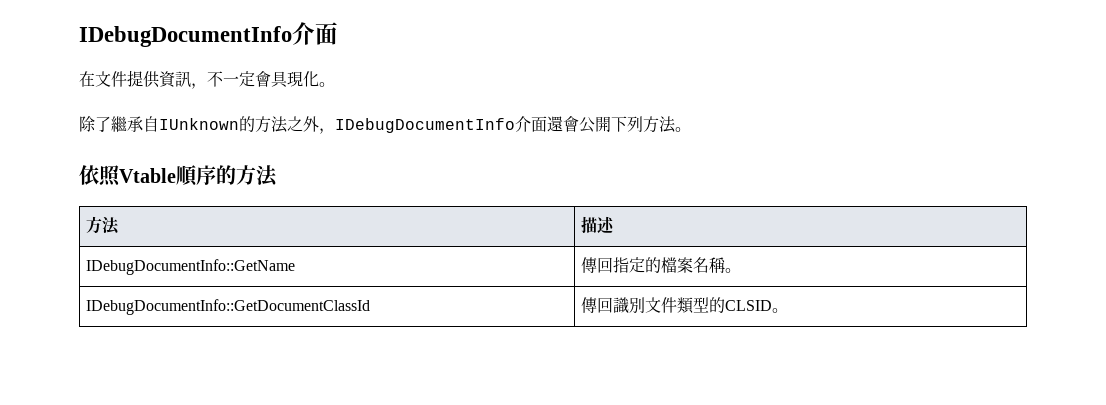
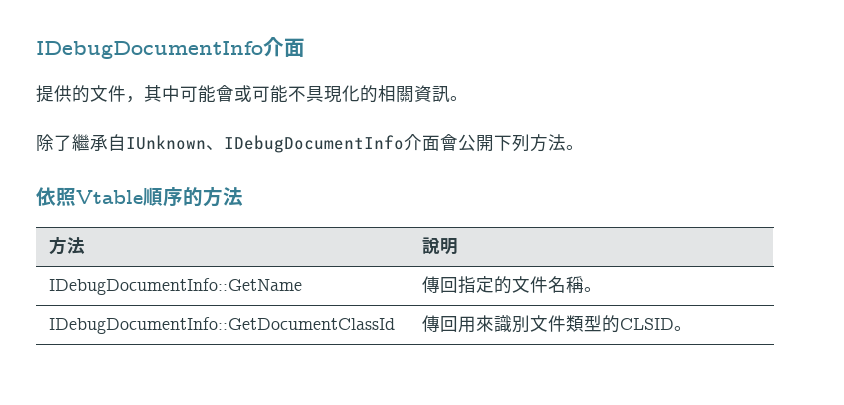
- 在文件提供資訊，不一定會具現化。
+ 提供的文件，其中可能會或可能不具現化的相關資訊。
- 除了繼承自IUnknown的方法之外，IDebugDocumentInfo介面還會公開下列方法。
+ 除了繼承自IUnknown、IDebugDocumentInfo介面會公開下列方法。
- 方法 | 描述
+ 方法 | 說明
- IDebugDocumentInfo::GetName | 傳回指定的檔案名稱。
+ IDebugDocumentInfo::GetName | 傳回指定的文件名稱。
- IDebugDocumentInfo::GetDocumentClassId | 傳回識別文件類型的CLSID。
+ IDebugDocumentInfo::GetDocumentClassId | 傳回用來識別文件類型的CLSID。

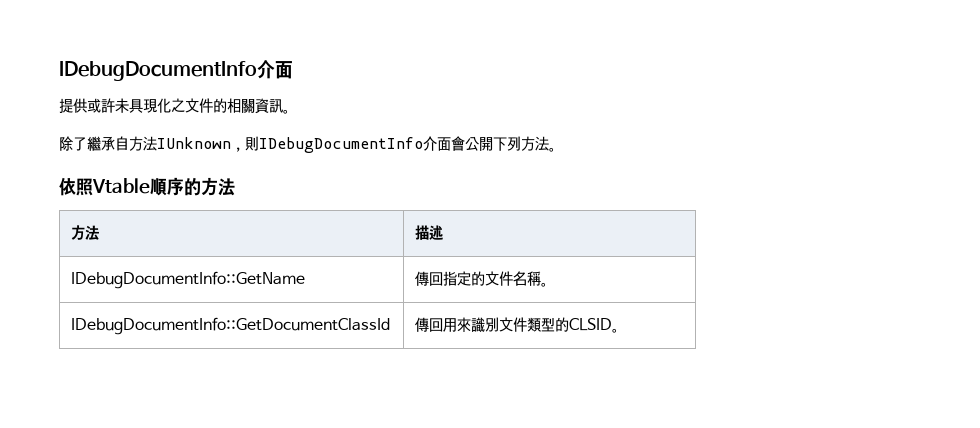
- 提供的文件，其中可能會或可能不具現化的相關資訊。
+ 提供或許未具現化之文件的相關資訊。
- 除了繼承自IUnknown、IDebugDocumentInfo介面會公開下列方法。
+ 除了繼承自方法IUnknown，則IDebugDocumentInfo介面會公開下列方法。
- 方法 | 說明
+ 方法 | 描述

